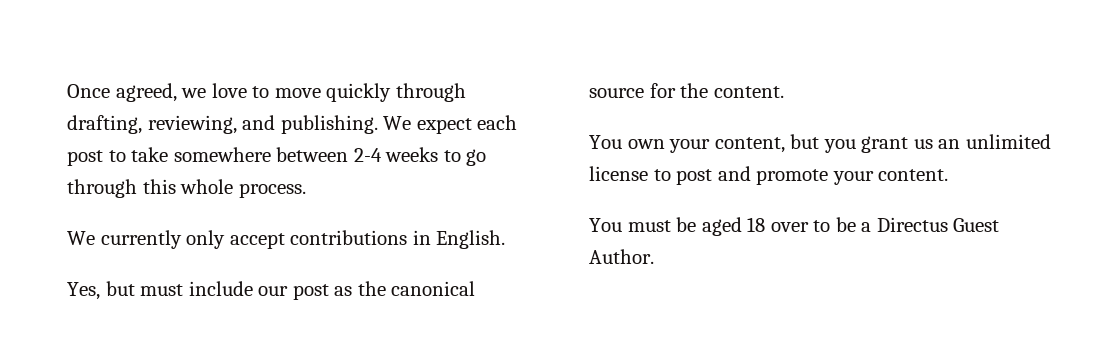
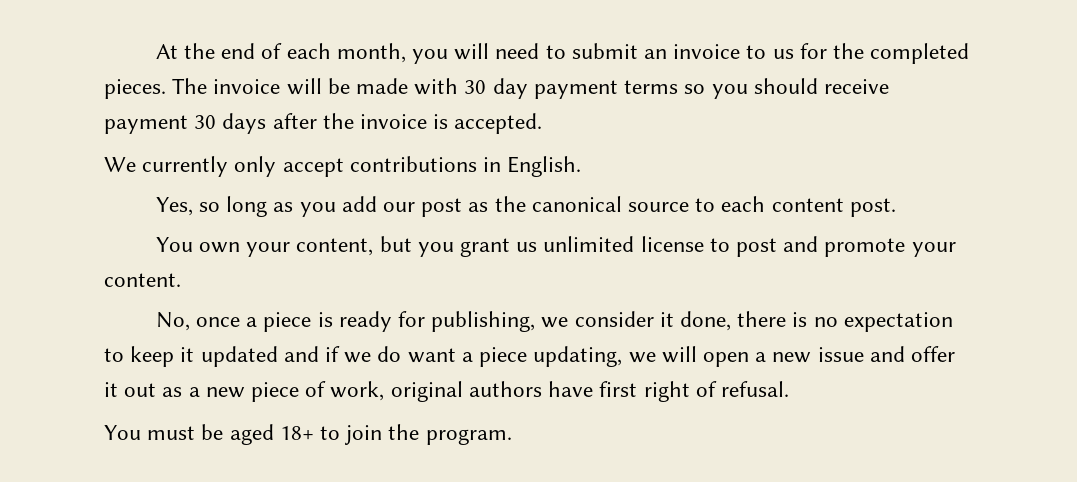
- Once agreed, we love to move quickly through drafting, reviewing, and publishing. We expect each post to take somewhere between 2-4 weeks to go through this whole process.
+ At the end of each month, you will need to submit an invoice to us for the completed pieces. The invoice will be made with 30 day payment terms so you should receive payment 30 days after the invoice is accepted.
- Yes, but must include our post as the canonical source for the content.
+ Yes, so long as you add our post as the canonical source to each content post.
- You own your content, but you grant us an unlimited license to post and promote your content.
+ You own your content, but you grant us unlimited license to post and promote your content.
- You must be aged 18 over to be a Directus Guest Author.
+ No, once a piece is ready for publishing, we consider it done, there is no expectation to keep it updated and if we do want a piece updating, we will open a new issue and offer it out as a new piece of work, original authors have first right of refusal.
+ You must be aged 18+ to join the program.

